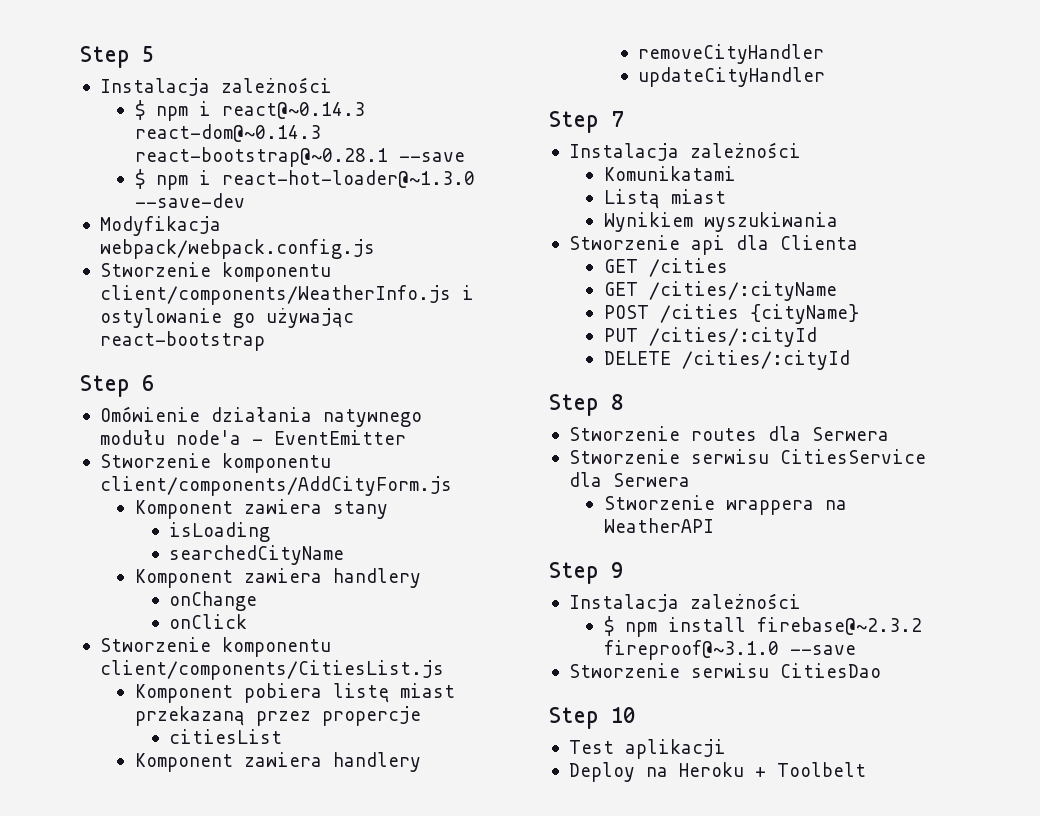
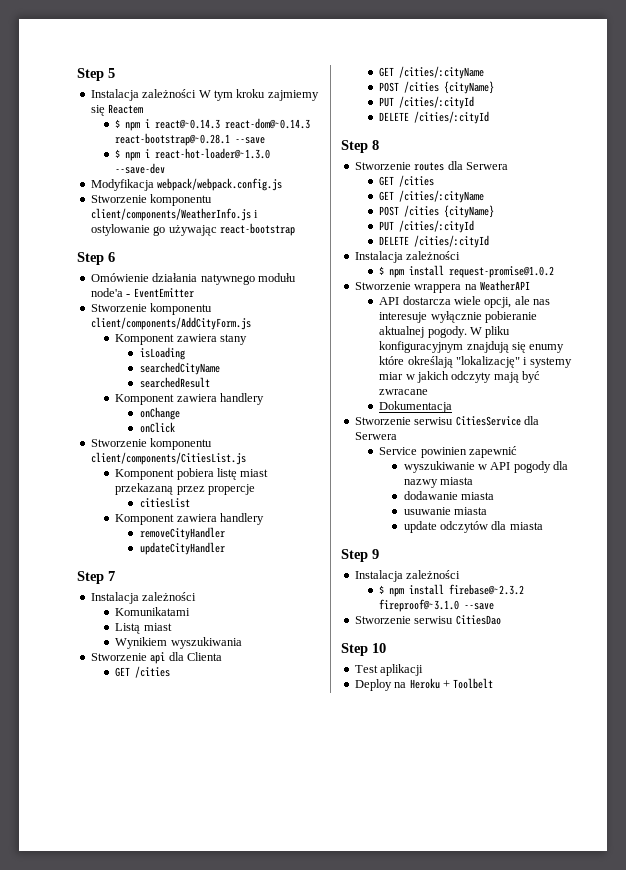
  Step 5
- Instalacja zależności
+ Instalacja zależności W tym kroku zajmiemy się Reactem
+ searchedResult
  Stworzenie routes dla Serwera
+ GET /cities
+ GET /cities/:cityName
+ POST /cities {cityName}
+ PUT /cities/:cityId
+ DELETE /cities/:cityId
+ Instalacja zależności
+ $ npm install request-promise@1.0.2
+ Stworzenie wrappera na WeatherAPI
+ API dostarcza wiele opcji, ale nas interesuje wyłącznie pobieranie aktualnej pogody. W pliku konfiguracyjnym znajdują się enumy które określają "lokalizację" i systemy miar w jakich odczyty mają być zwracane
+ Dokumentacja
- Stworzenie wrappera na WeatherAPI
+ Service powinien zapewnić
+ wyszukiwanie w API pogody dla nazwy miasta
+ dodawanie miasta
+ usuwanie miasta
+ update odczytów dla miasta

